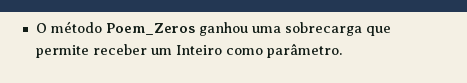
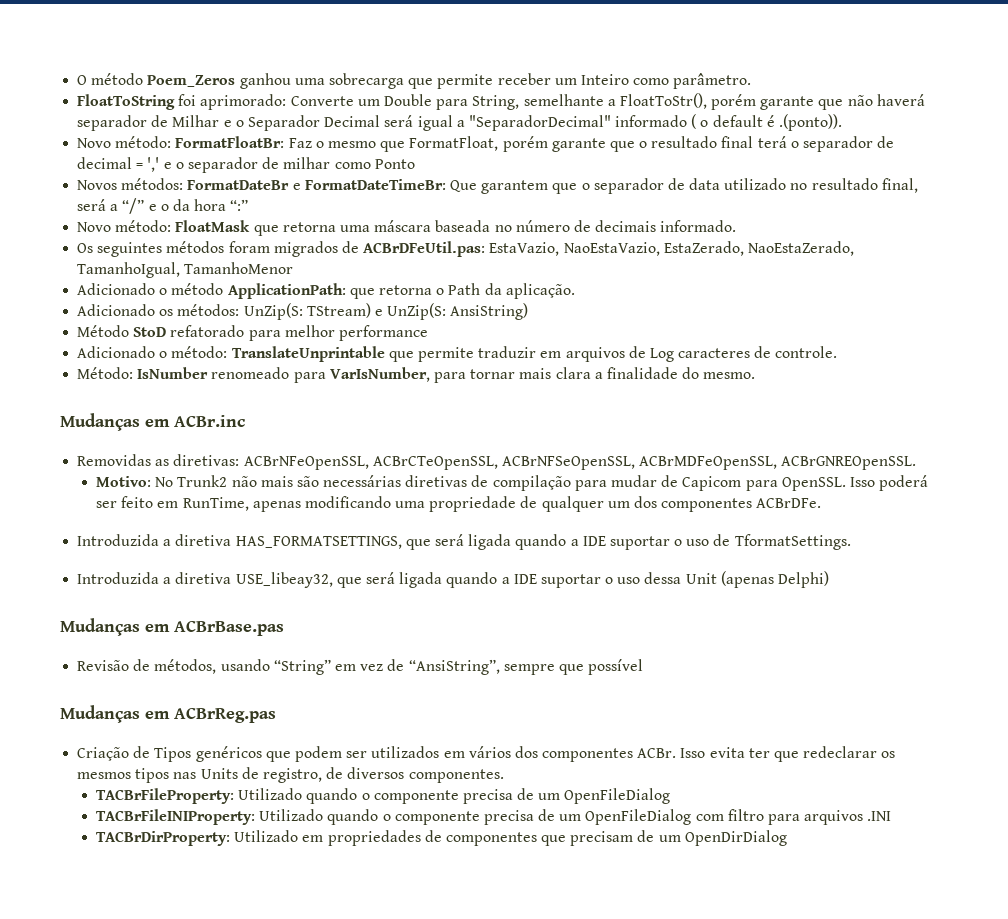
+ FloatToString foi aprimorado: Converte um Double para String, semelhante a FloatToStr(), porém garante que não haverá separador de Milhar e o Separador Decimal será igual a "SeparadorDecimal" informado ( o default é .(ponto)).
+ Novo método: FormatFloatBr: Faz o mesmo que FormatFloat, porém garante que o resultado final terá o separador de decimal = ',' e o separador de milhar como Ponto
+ Novos métodos: FormatDateBr e FormatDateTimeBr: Que garantem que o separador de data utilizado no resultado final, será a “/” e o da hora “:”
+ Novo método: FloatMask que retorna uma máscara baseada no número de decimais informado.
+ Os seguintes métodos foram migrados de ACBrDFeUtil.pas: EstaVazio, NaoEstaVazio, EstaZerado, NaoEstaZerado, TamanhoIgual, TamanhoMenor
+ Adicionado o método ApplicationPath: que retorna o Path da aplicação.
+ Adicionado os métodos: UnZip(S: TStream) e UnZip(S: AnsiString)
+ Método StoD refatorado para melhor performance
+ Adicionado o método: TranslateUnprintable que permite traduzir em arquivos de Log caracteres de controle.
+ Método: IsNumber renomeado para VarIsNumber, para tornar mais clara a finalidade do mesmo.
+ Mudanças em ACBr.inc
+ Removidas as diretivas: ACBrNFeOpenSSL, ACBrCTeOpenSSL, ACBrNFSeOpenSSL, ACBrMDFeOpenSSL, ACBrGNREOpenSSL.
+ Motivo: No Trunk2 não mais são necessárias diretivas de compilação para mudar de Capicom para OpenSSL. Isso poderá ser feito em RunTime, apenas modificando uma propriedade de qualquer um dos componentes ACBrDFe.
+ Introduzida a diretiva HAS_FORMATSETTINGS, que será ligada quando a IDE suportar o uso de TformatSettings.
+ Introduzida a diretiva USE_libeay32, que será ligada quando a IDE suportar o uso dessa Unit (apenas Delphi)
+ Mudanças em ACBrBase.pas
+ Revisão de métodos, usando “String” em vez de “AnsiString”, sempre que possível
+ Mudanças em ACBrReg.pas
+ Criação de Tipos genéricos que podem ser utilizados em vários dos componentes ACBr. Isso evita ter que redeclarar os mesmos tipos nas Units de registro, de diversos componentes.
+ TACBrFileProperty: Utilizado quando o componente precisa de um OpenFileDialog
+ TACBrFileINIProperty: Utilizado quando o componente precisa de um OpenFileDialog com filtro para arquivos .INI
+ TACBrDirProperty: Utilizado em propriedades de componentes que precisam de um OpenDirDialog

